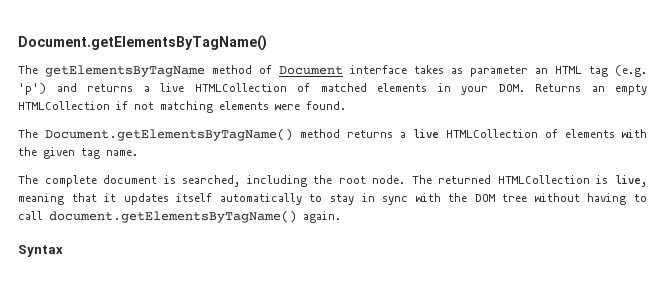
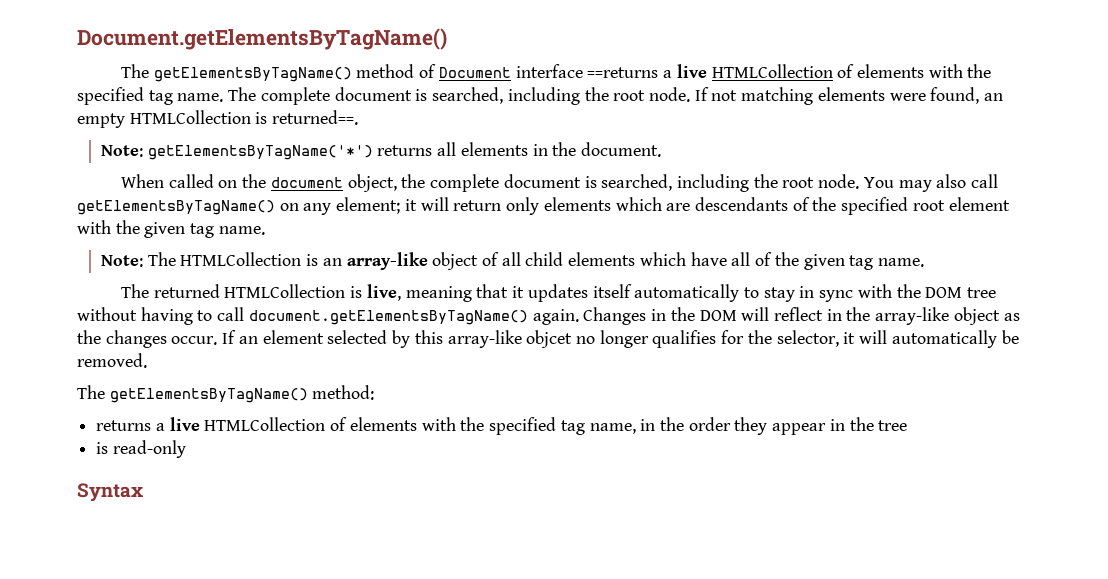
- The getElementsByTagName method of Document interface takes as parameter an HTML tag (e.g. 'p') and returns a live HTMLCollection of matched elements in your DOM. Returns an empty HTMLCollection if not matching elements were found.
- The Document.getElementsByTagName() method returns a live HTMLCollection of elements with the given tag name.
- The complete document is searched, including the root node. The returned HTMLCollection is live, meaning that it updates itself automatically to stay in sync with the DOM tree without having to call document.getElementsByTagName() again.
+ The getElementsByTagName() method of Document interface ==returns a live HTMLCollection of elements with the specified tag name. The complete document is searched, including the root node. If not matching elements were found, an empty HTMLCollection is returned==.
+ Note: getElementsByTagName('*') returns all elements in the document.
+ When called on the document object, the complete document is searched, including the root node. You may also call getElementsByTagName() on any element; it will return only elements which are descendants of the specified root element with the given tag name.
+ Note: The HTMLCollection is an array-like object of all child elements which have all of the given tag name.
+ The returned HTMLCollection is live, meaning that it updates itself automatically to stay in sync with the DOM tree without having to call document.getElementsByTagName() again. Changes in the DOM will reflect in the array-like object as the changes occur. If an element selected by this array-like objcet no longer qualifies for the selector, it will automatically be removed.
+ The getElementsByTagName() method:
+ returns a live HTMLCollection of elements with the specified tag name, in the order they appear in the tree
+ is read-only

